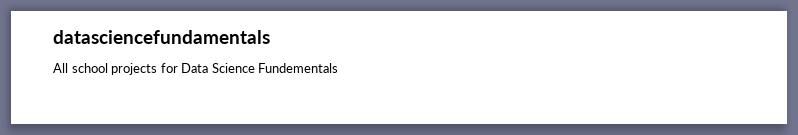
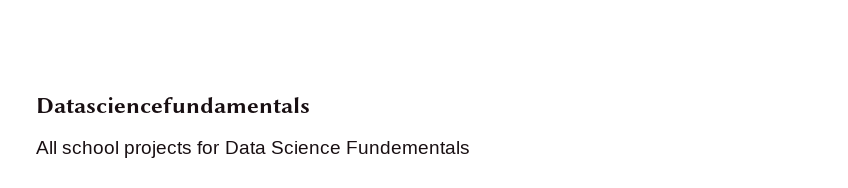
- datasciencefundamentals
+ Datasciencefundamentals

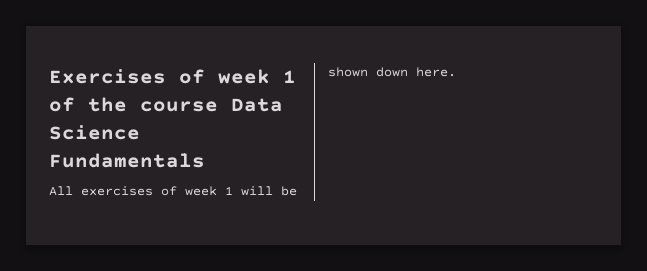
- Datasciencefundamentals
- All school projects for Data Science Fundementals
+ Exercises of week 1 of the course Data Science Fundamentals
+ All exercises of week 1 will be shown down here.

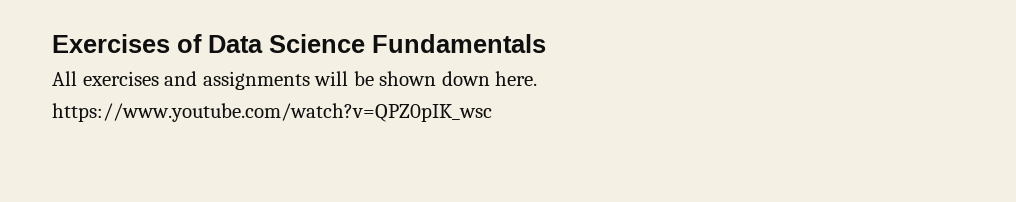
- Exercises of week 1 of the course Data Science Fundamentals
+ Exercises of Data Science Fundamentals
- All exercises of week 1 will be shown down here.
+ All exercises and assignments will be shown down here.
+ https://www.youtube.com/watch?v=QPZ0pIK_wsc

